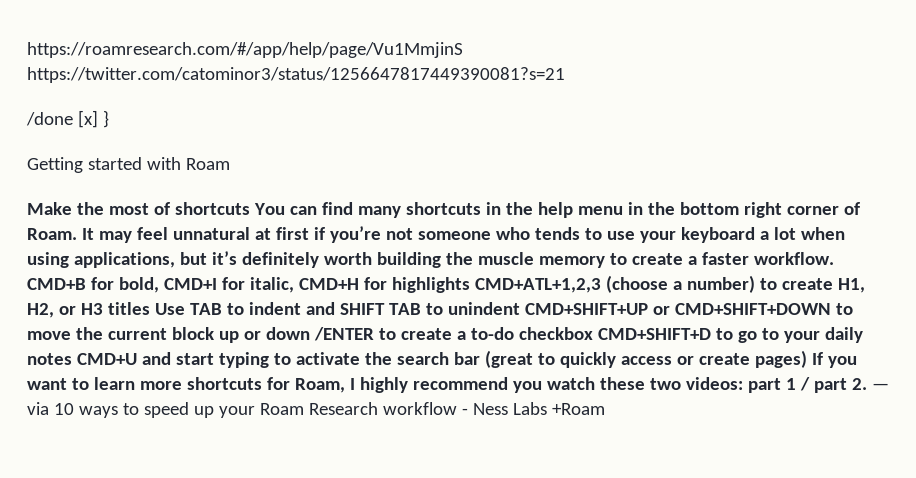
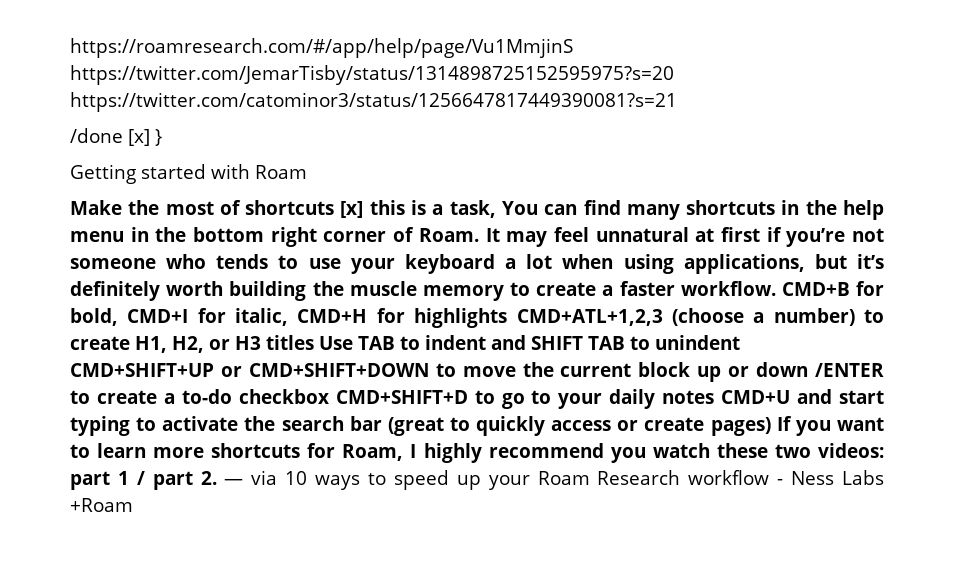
- https://roamresearch.com/#/app/help/page/Vu1MmjinS https://twitter.com/catominor3/status/1256647817449390081?s=21
+ https://roamresearch.com/#/app/help/page/Vu1MmjinS https://twitter.com/JemarTisby/status/1314898725152595975?s=20 https://twitter.com/catominor3/status/1256647817449390081?s=21
- Make the most of shortcuts You can find many shortcuts in the help menu in the bottom right corner of Roam.
+ Make the most of shortcuts [x] this is a task, You can find many shortcuts in the help menu in the bottom right corner of Roam.

